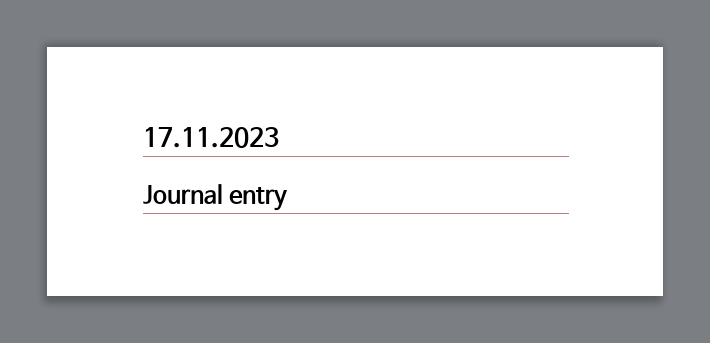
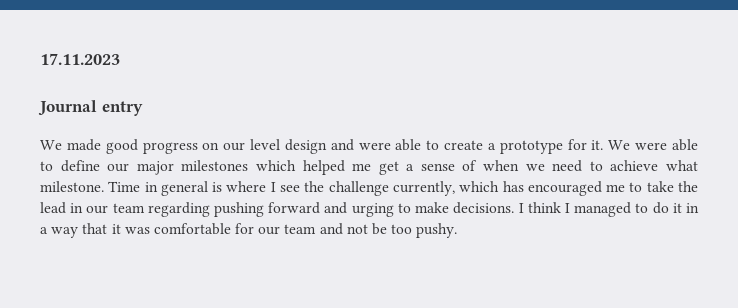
+ We made good progress on our level design and were able to create a prototype for it. We were able to define our major milestones which helped me get a sense of when we need to achieve what milestone. Time in general is where I see the challenge currently, which has encouraged me to take the lead in our team regarding pushing forward and urging to make decisions. I think I managed to do it in a way that it was comfortable for our team and not be too pushy.

